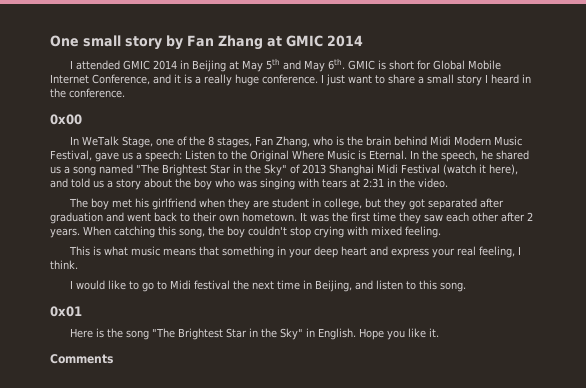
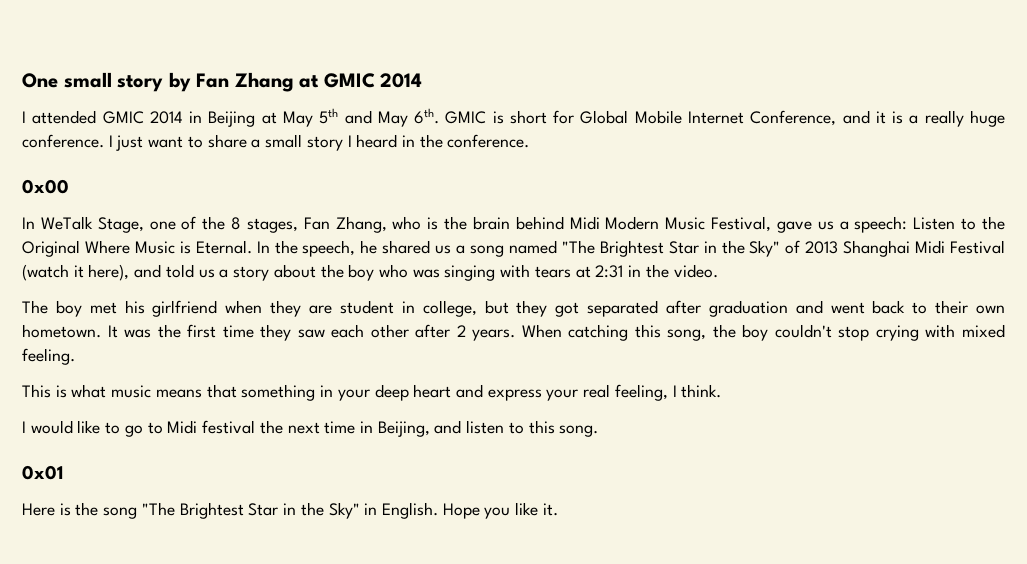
- Comments

